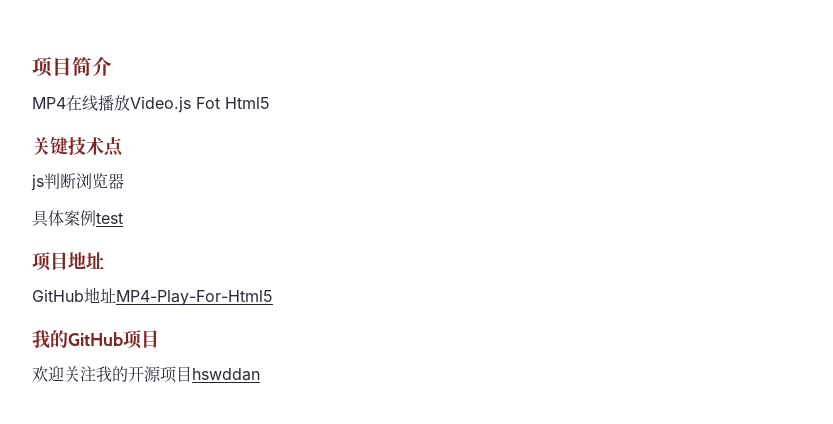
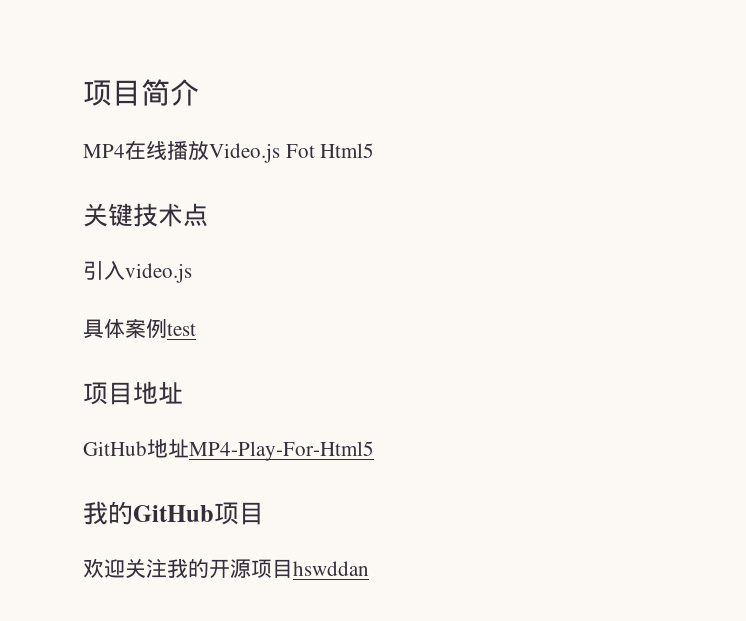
- js判断浏览器
+ 引入video.js

